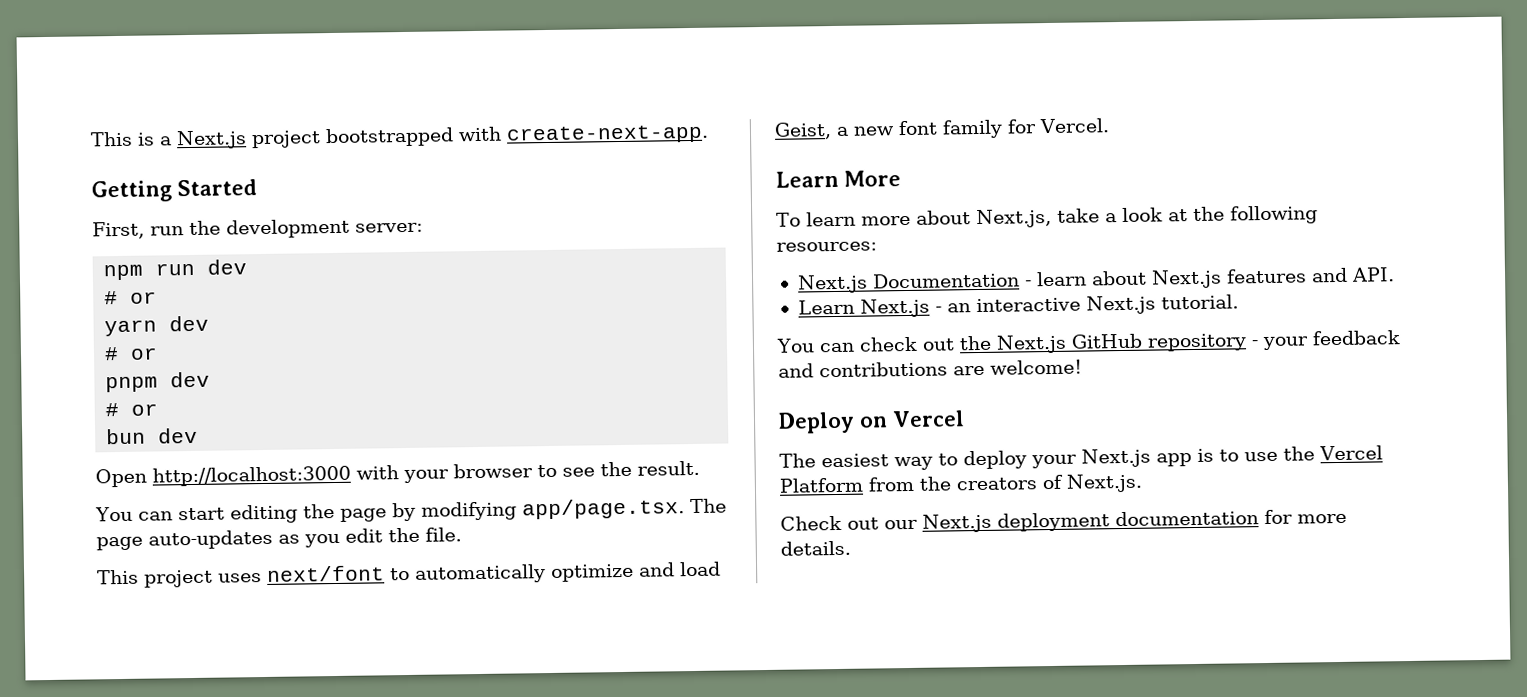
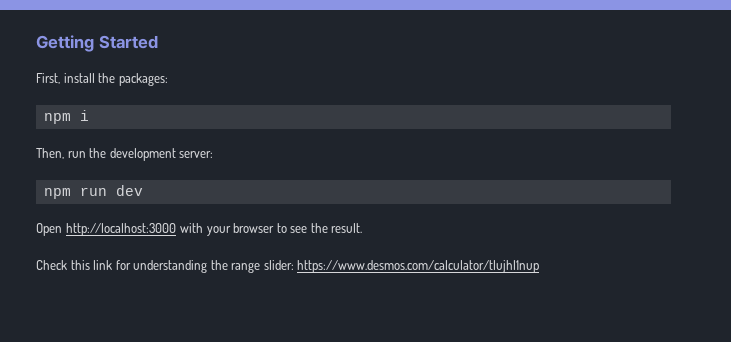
- This is a Next.js project bootstrapped with create-next-app.
  Getting Started
- First, run the development server:
+ First, install the packages:
+ npm i
+ Then, run the development server:
  npm run dev
- # or
- yarn dev
- # or
- pnpm dev
- # or
- bun dev
- You can start editing the page by modifying app/page.tsx. The page auto-updates as you edit the file.
- This project uses next/font to automatically optimize and load Geist, a new font family for Vercel.
- Learn More
- To learn more about Next.js, take a look at the following resources:
- Next.js Documentation - learn about Next.js features and API.
- Learn Next.js - an interactive Next.js tutorial.
- You can check out the Next.js GitHub repository - your feedback and contributions are welcome!
- Deploy on Vercel
- The easiest way to deploy your Next.js app is to use the Vercel Platform from the creators of Next.js.
- Check out our Next.js deployment documentation for more details.
+ Check this link for understanding the range slider: https://www.desmos.com/calculator/tlujhl1nup

